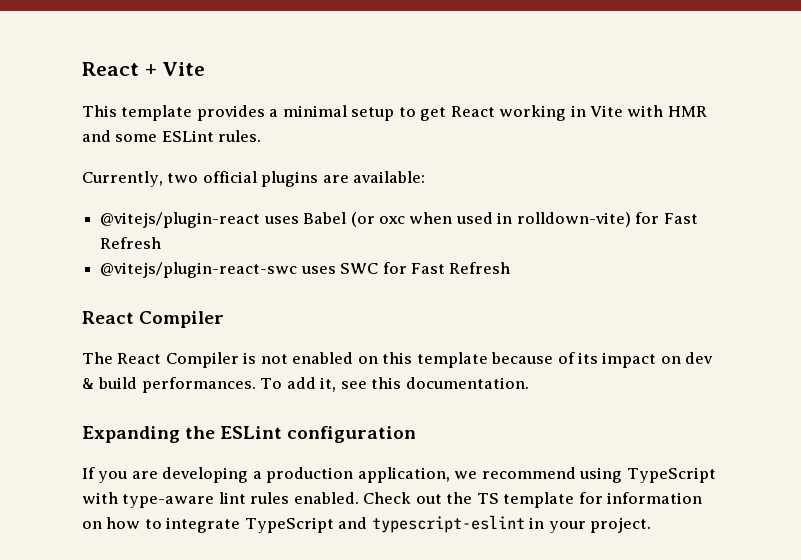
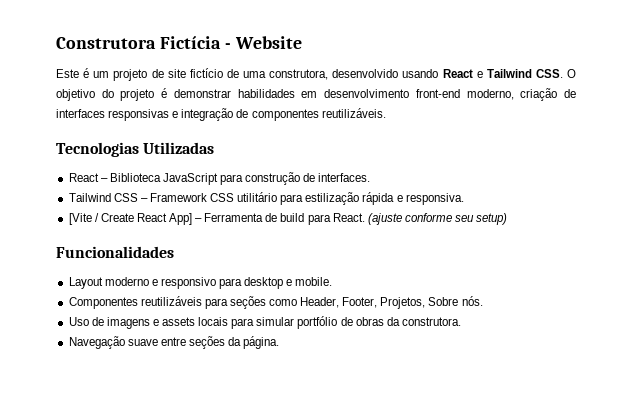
- React + Vite
- This template provides a minimal setup to get React working in Vite with HMR and some ESLint rules.
- Currently, two official plugins are available:
- @vitejs/plugin-react uses Babel (or oxc when used in rolldown-vite) for Fast Refresh
- @vitejs/plugin-react-swc uses SWC for Fast Refresh
- React Compiler
- The React Compiler is not enabled on this template because of its impact on dev & build performances. To add it, see this documentation.
- Expanding the ESLint configuration
- If you are developing a production application, we recommend using TypeScript with type-aware lint rules enabled. Check out the TS template for information on how to integrate TypeScript and typescript-eslint in your project.
+ Construtora Fictícia - Website
+ Este é um projeto de site fictício de uma construtora, desenvolvido usando React e Tailwind CSS. O objetivo do projeto é demonstrar habilidades em desenvolvimento front-end moderno, criação de interfaces responsivas e integração de componentes reutilizáveis.
+ Tecnologias Utilizadas
+ React – Biblioteca JavaScript para construção de interfaces.
+ Tailwind CSS – Framework CSS utilitário para estilização rápida e responsiva.
+ [Vite / Create React App] – Ferramenta de build para React. (ajuste conforme seu setup)
+ Funcionalidades
+ Layout moderno e responsivo para desktop e mobile.
+ Componentes reutilizáveis para seções como Header, Footer, Projetos, Sobre nós.
+ Uso de imagens e assets locais para simular portfólio de obras da construtora.
+ Navegação suave entre seções da página.

